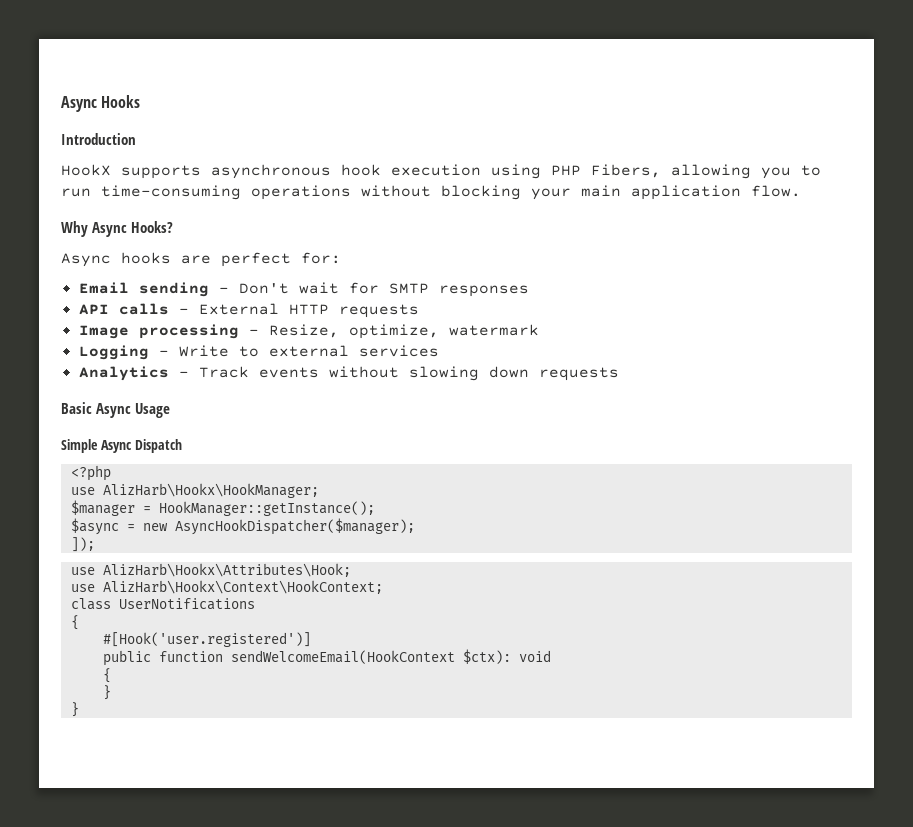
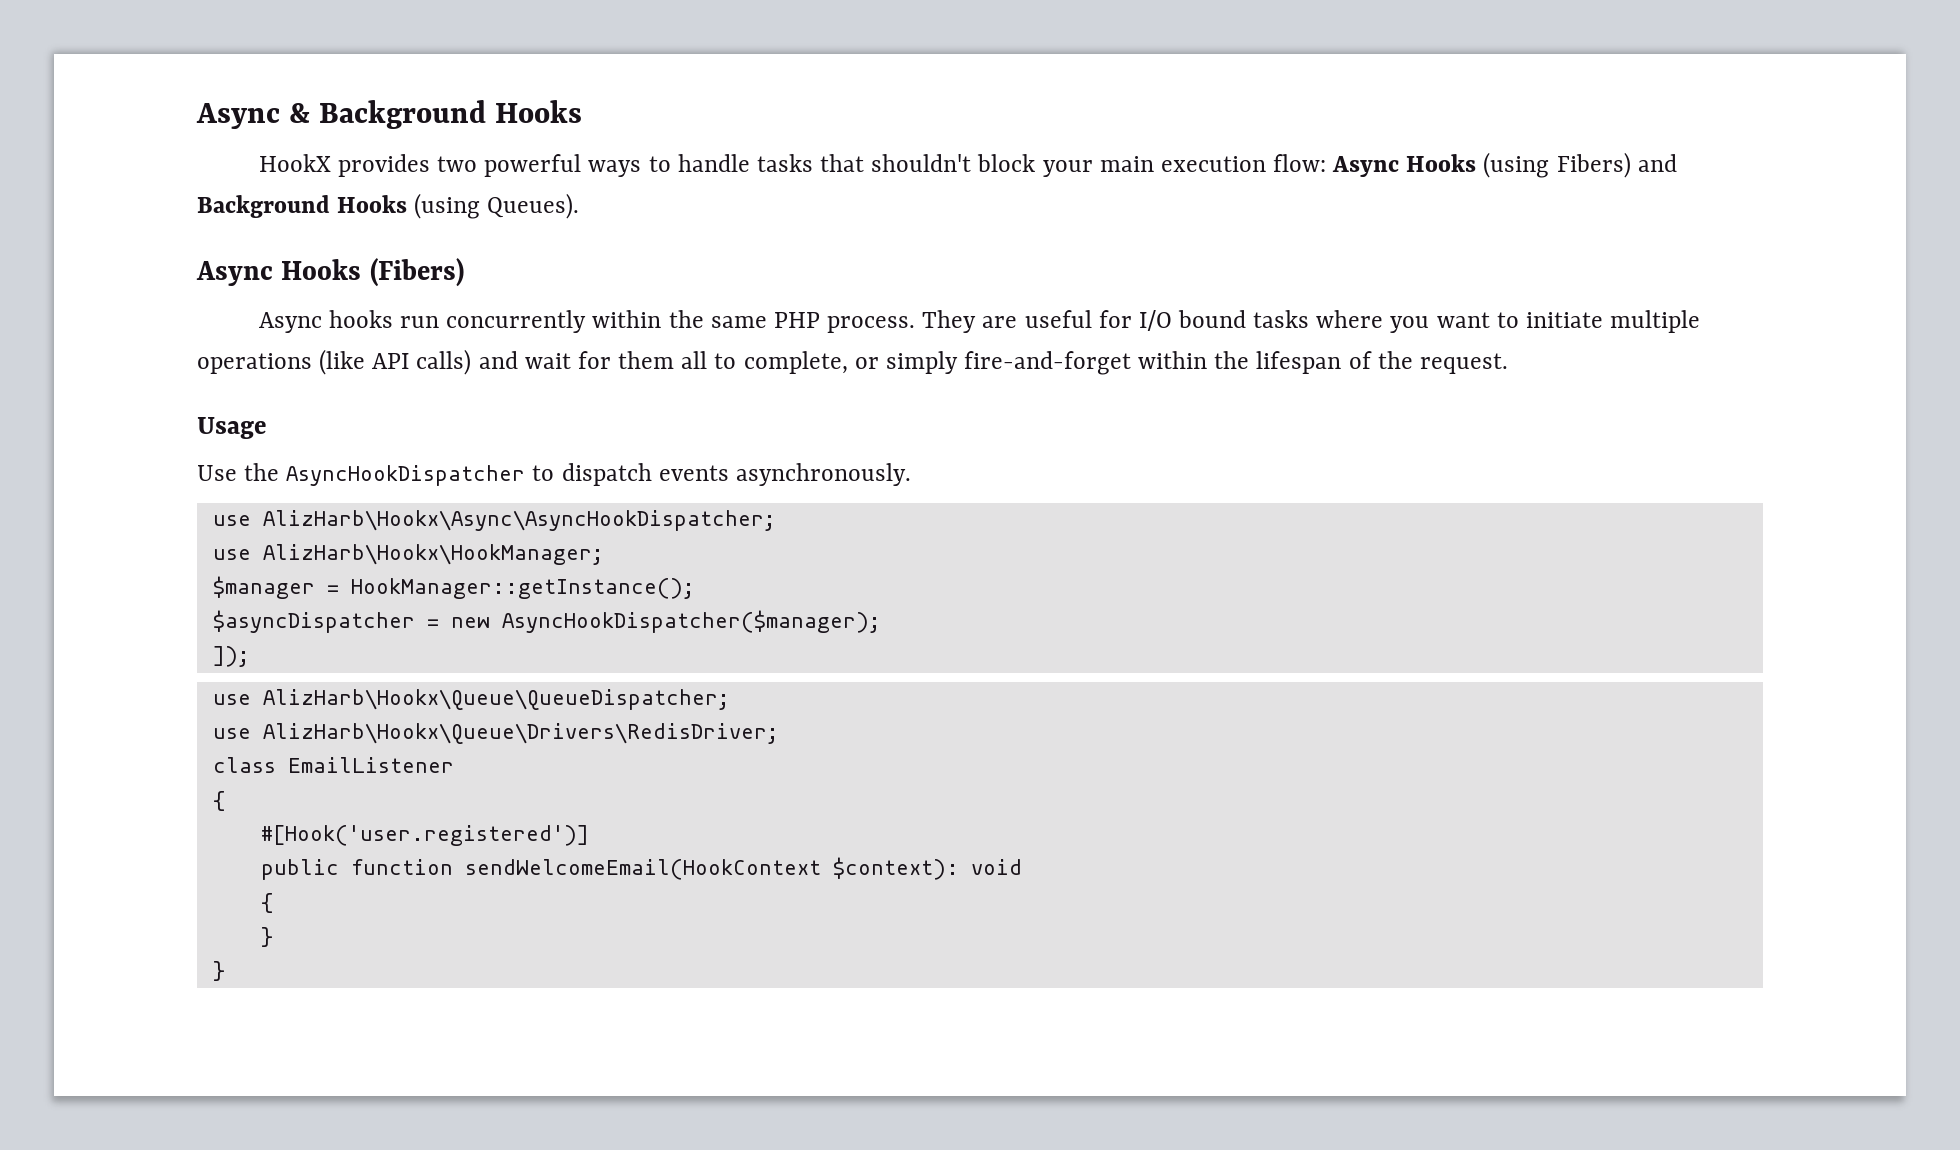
- Async Hooks
- Introduction
- HookX supports asynchronous hook execution using PHP Fibers, allowing you to run time-consuming operations without blocking your main application flow.
- Why Async Hooks?
- Async hooks are perfect for:
- Email sending - Don't wait for SMTP responses
- API calls - External HTTP requests
- Image processing - Resize, optimize, watermark
- Logging - Write to external services
- Analytics - Track events without slowing down requests
- Basic Async Usage
- Simple Async Dispatch
- <?php
+ Async & Background Hooks
+ HookX provides two powerful ways to handle tasks that shouldn't block your main execution flow: Async Hooks (using Fibers) and Background Hooks (using Queues).
+ Async Hooks (Fibers)
+ Async hooks run concurrently within the same PHP process. They are useful for I/O bound tasks where you want to initiate multiple operations (like API calls) and wait for them all to complete, or simply fire-and-forget within the lifespan of the request.
+ Usage
+ Use the AsyncHookDispatcher to dispatch events asynchronously.
+ use AlizHarb\Hookx\Async\AsyncHookDispatcher;
- $async = new AsyncHookDispatcher($manager);
+ $asyncDispatcher = new AsyncHookDispatcher($manager);
- use AlizHarb\Hookx\Attributes\Hook;
- use AlizHarb\Hookx\Context\HookContext;
+ use AlizHarb\Hookx\Queue\QueueDispatcher;
+ use AlizHarb\Hookx\Queue\Drivers\RedisDriver;
- class UserNotifications
+ class EmailListener
- public function sendWelcomeEmail(HookContext $ctx): void
+ public function sendWelcomeEmail(HookContext $context): void

